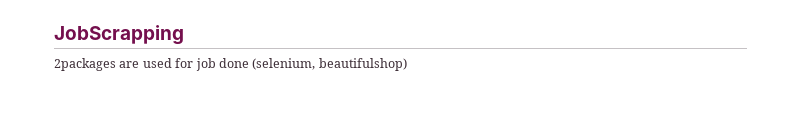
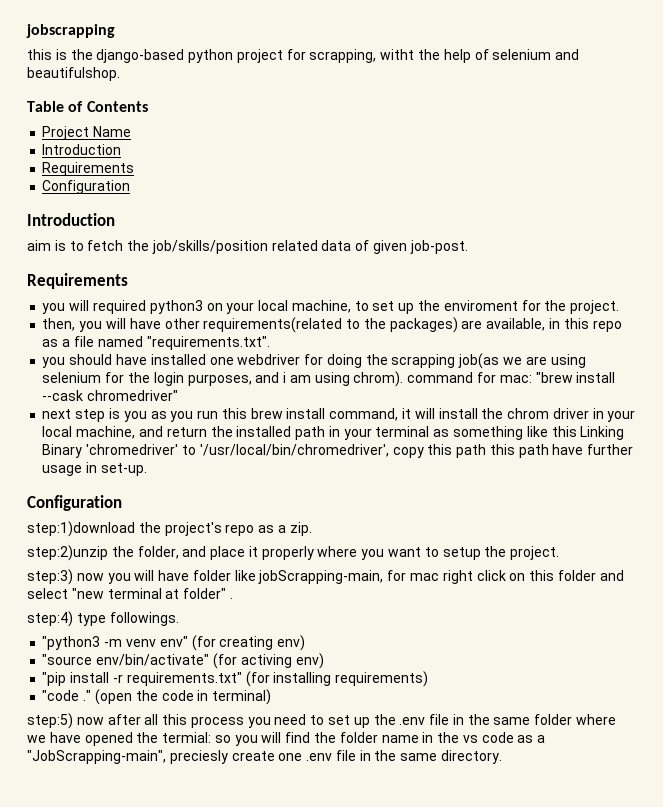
- JobScrapping
- 2packages are used for job done (selenium, beautifulshop)
+ jobscrapping
+ this is the django-based python project for scrapping, witht the help of selenium and beautifulshop.
+ Table of Contents
+ Project Name
+ Introduction
+ Requirements
+ Configuration
+ Introduction
+ aim is to fetch the job/skills/position related data of given job-post.
+ Requirements
+ you will required python3 on your local machine, to set up the enviroment for the project.
+ then, you will have other requirements(related to the packages) are available, in this repo as a file named "requirements.txt".
+ you should have installed one webdriver for doing the scrapping job(as we are using selenium for the login purposes, and i am using chrom). command for mac: "brew install --cask chromedriver"
+ next step is you as you run this brew install command, it will install the chrom driver in your local machine, and return the installed path in your terminal as something like this Linking Binary 'chromedriver' to '/usr/local/bin/chromedriver', copy this path this path have further usage in set-up.
+ Configuration
+ step:1)download the project's repo as a zip.
+ step:2)unzip the folder, and place it properly where you want to setup the project.
+ step:3) now you will have folder like jobScrapping-main, for mac right click on this folder and select "new terminal at folder" .
+ step:4) type followings.
+ "python3 -m venv env" (for creating env)
+ "source env/bin/activate" (for activing env)
+ "pip install -r requirements.txt" (for installing requirements)
+ "code ." (open the code in terminal)
+ step:5) now after all this process you need to set up the .env file in the same folder where we have opened the termial: so you will find the folder name in the vs code as a "JobScrapping-main", preciesly create one .env file in the same directory.

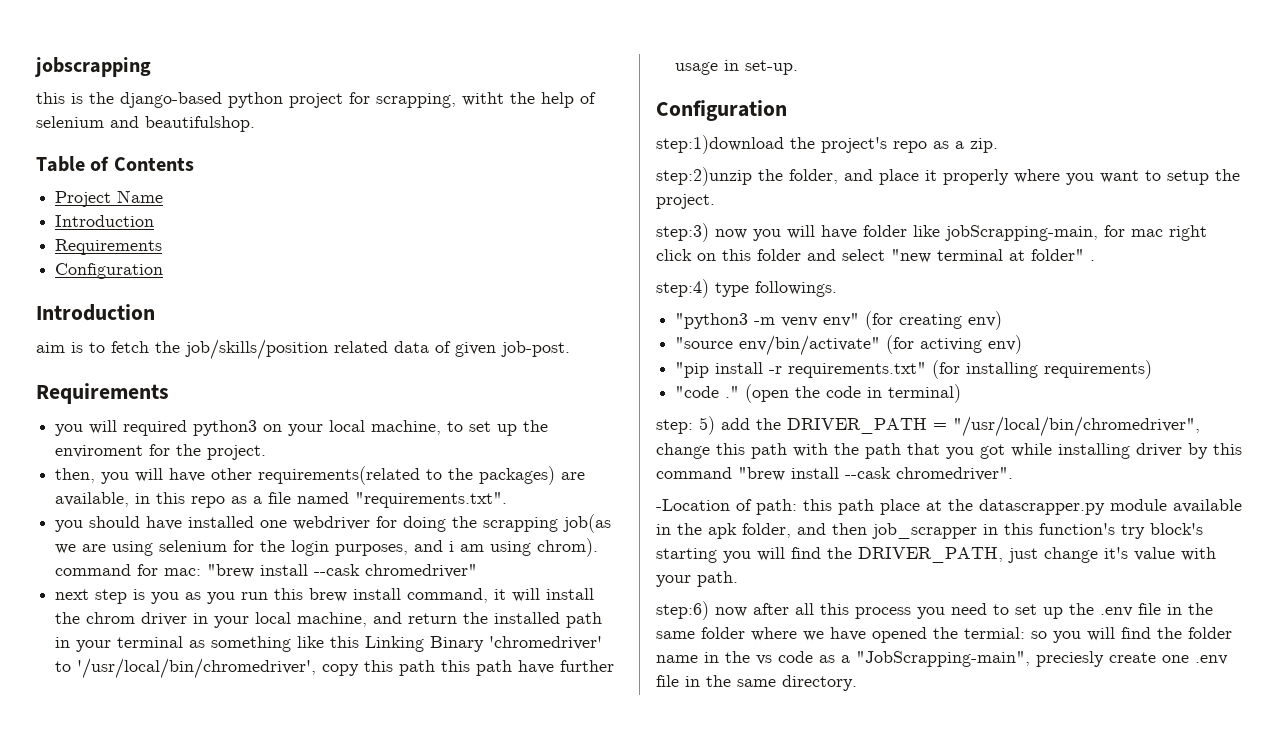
- step:5) now after all this process you need to set up the .env file in the same folder where we have opened the termial: so you will find the folder name in the vs code as a "JobScrapping-main", preciesly create one .env file in the same directory.
+ step: 5) add the DRIVER_PATH = "/usr/local/bin/chromedriver", change this path with the path that you got while installing driver by this command "brew install --cask chromedriver".
+ -Location of path: this path place at the datascrapper.py module available in the apk folder, and then job_scrapper in this function's try block's starting you will find the DRIVER_PATH, just change it's value with your path.
+ step:6) now after all this process you need to set up the .env file in the same folder where we have opened the termial: so you will find the folder name in the vs code as a "JobScrapping-main", preciesly create one .env file in the same directory.

